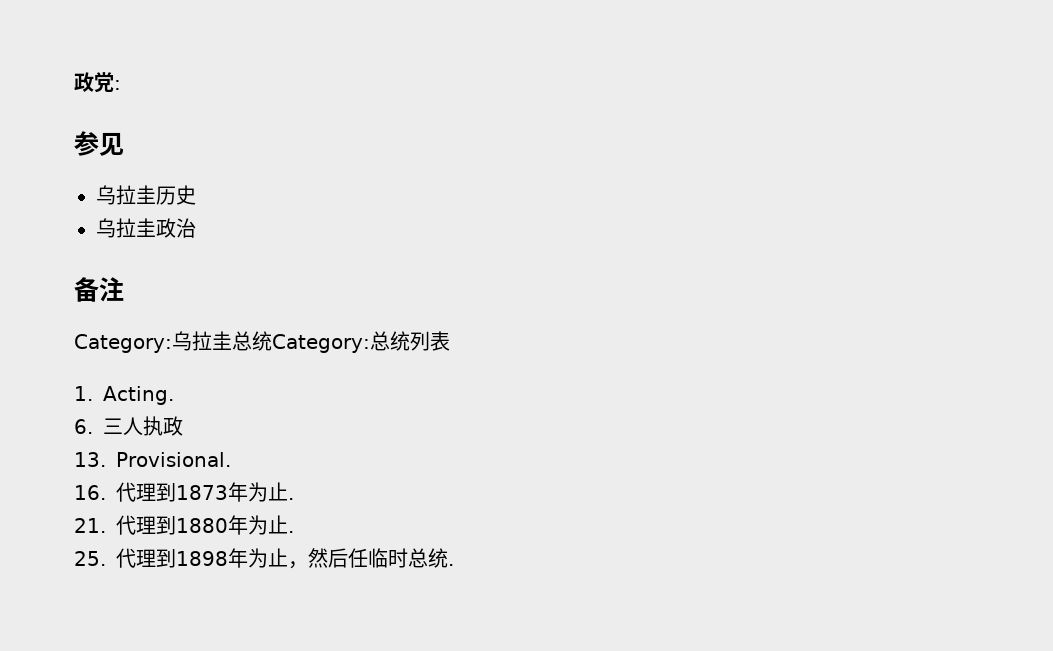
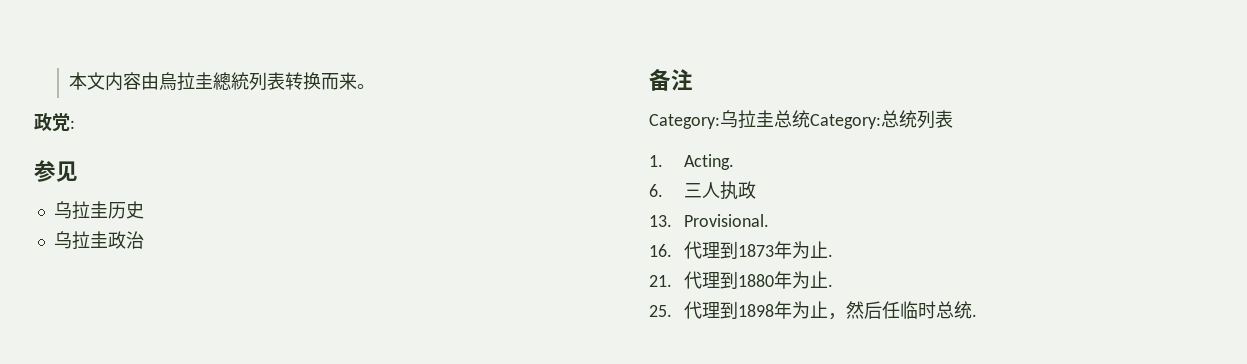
+ 本文内容由烏拉圭總統列表转换而来。

